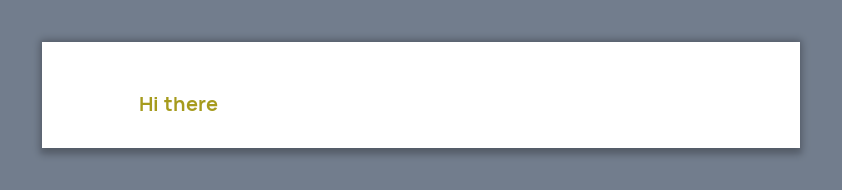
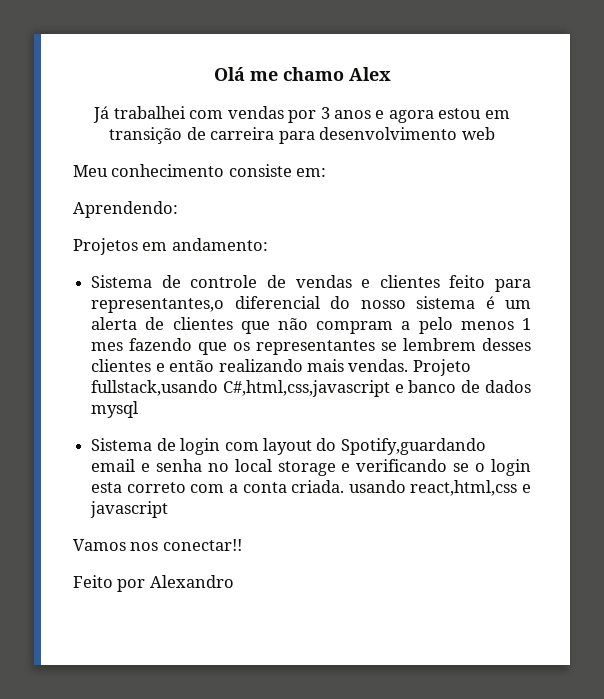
- Hi there
+ Olá me chamo Alex
+ Já trabalhei com vendas por 3 anos e agora estou em transição de carreira para desenvolvimento web
+ Meu conhecimento consiste em:
+ Aprendendo:
+ Projetos em andamento:
+ Sistema de controle de vendas e clientes feito para representantes,o diferencial do nosso sistema é um alerta de clientes que não compram a pelo menos 1 mes fazendo que os representantes se lembrem desses clientes e então realizando mais vendas. Projeto fullstack,usando C#,html,css,javascript e banco de dados mysql
+ Sistema de login com layout do Spotify,guardando email e senha no local storage e verificando se o login esta correto com a conta criada. usando react,html,css e javascript
+ Vamos nos conectar!!
+ Feito por Alexandro

